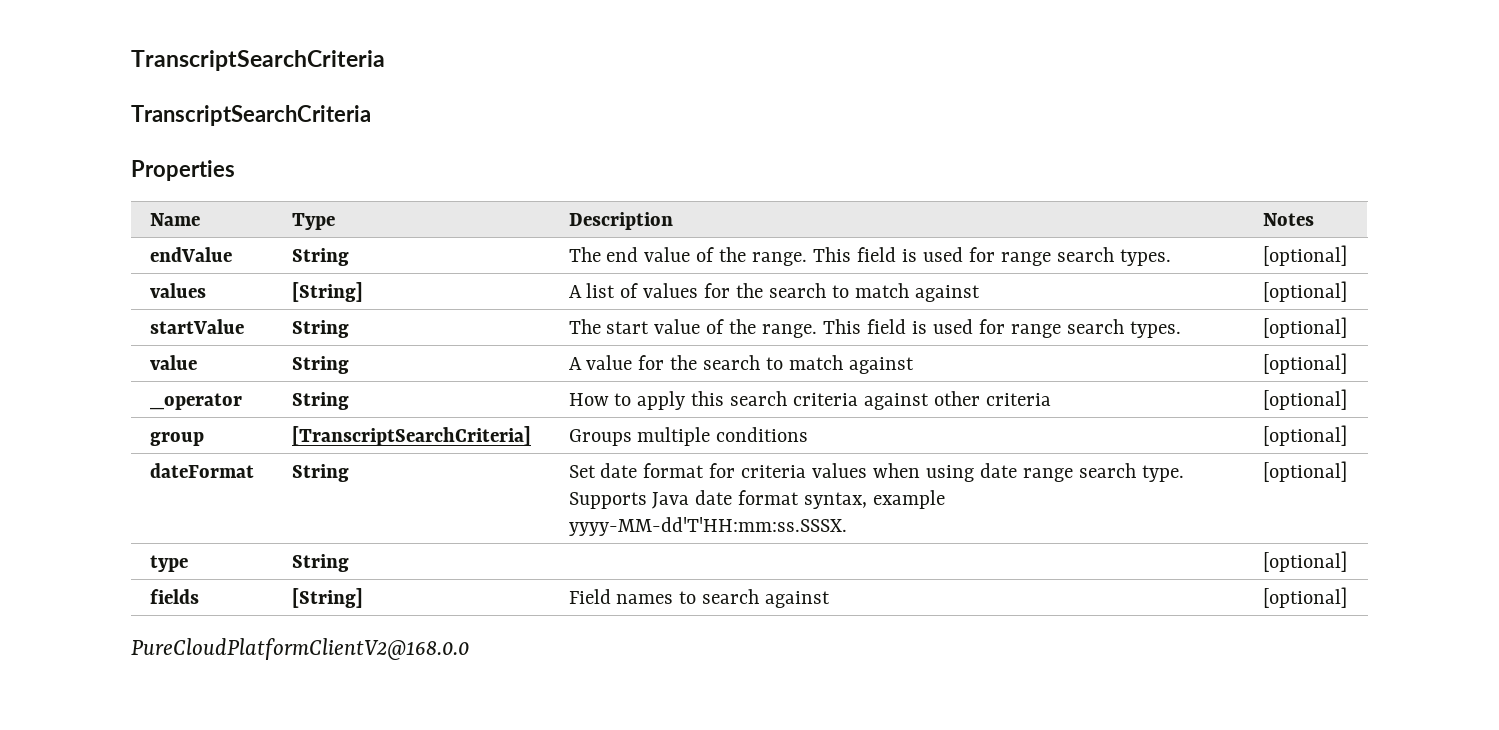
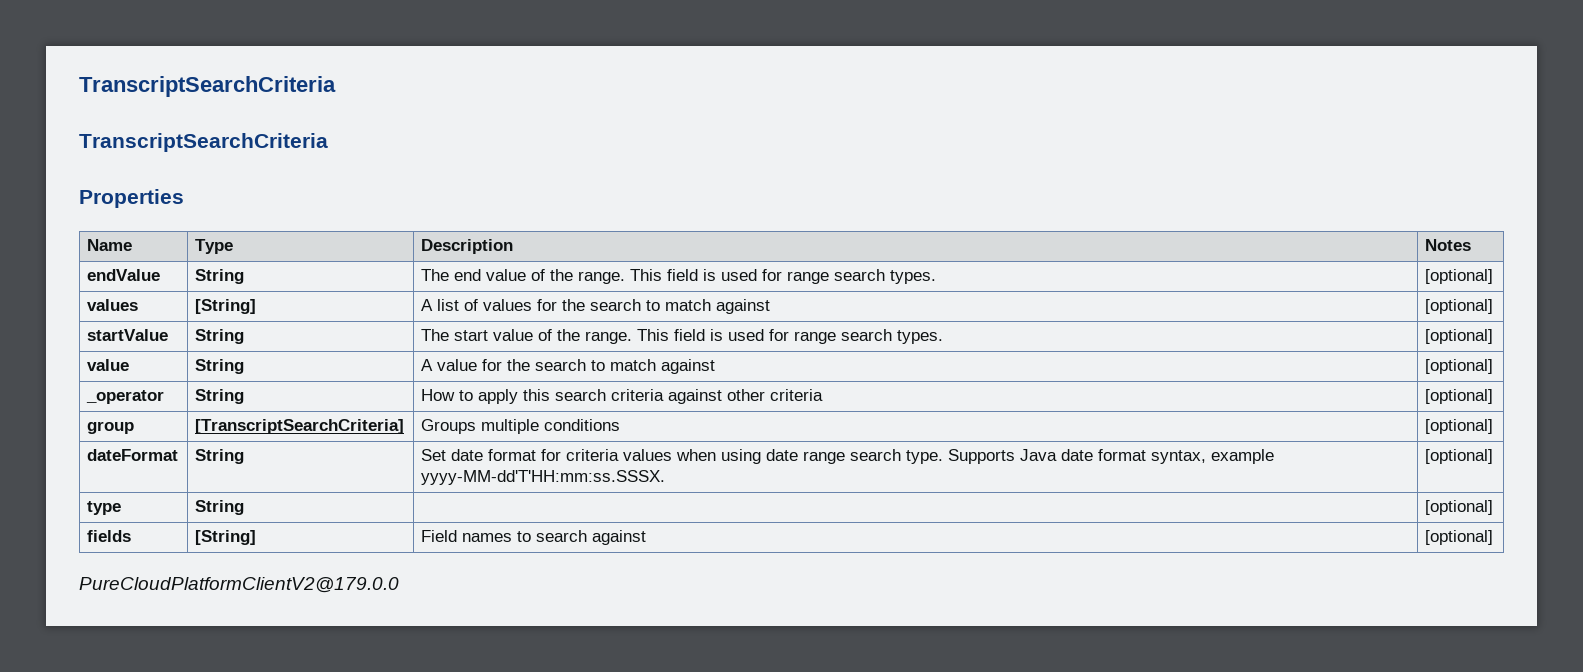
- PureCloudPlatformClientV2@168.0.0
+ PureCloudPlatformClientV2@179.0.0

